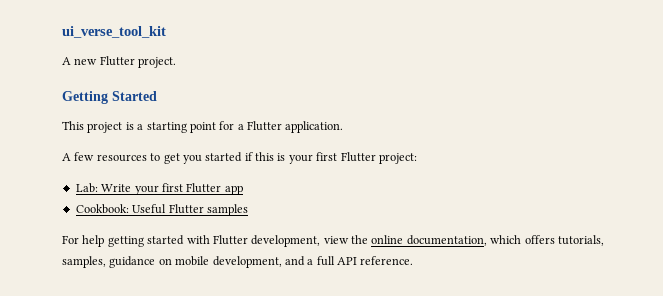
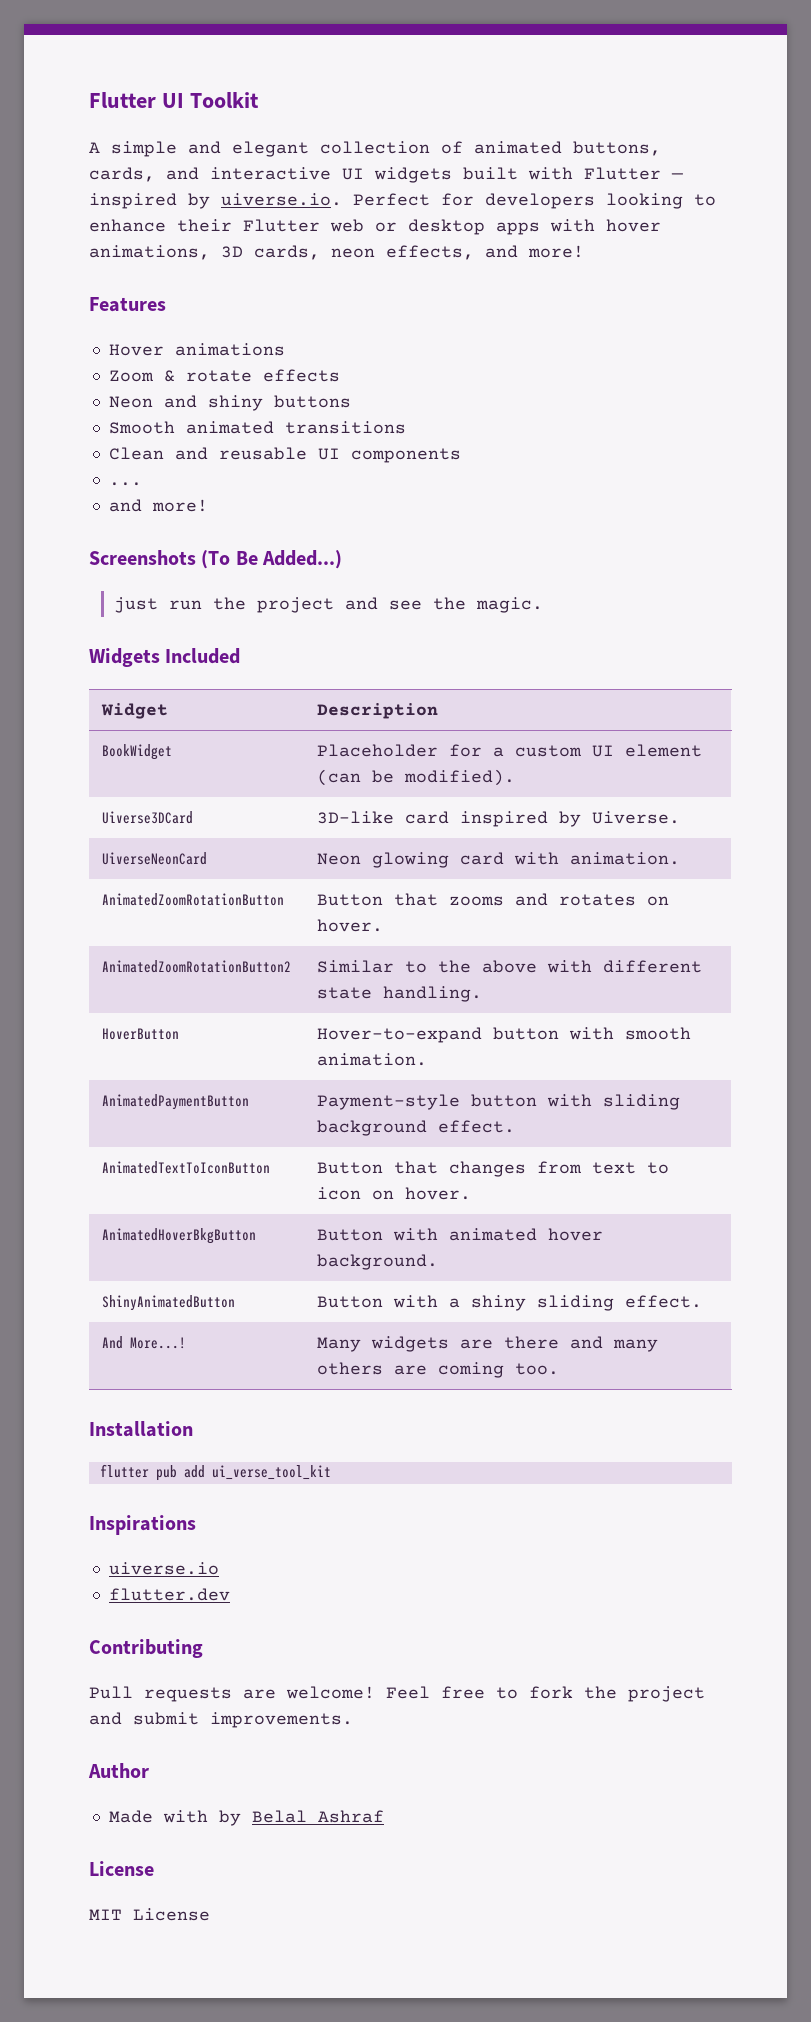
- ui_verse_tool_kit
- A new Flutter project.
- Getting Started
- This project is a starting point for a Flutter application.
- A few resources to get you started if this is your first Flutter project:
- Lab: Write your first Flutter app
- Cookbook: Useful Flutter samples
- For help getting started with Flutter development, view the online documentation, which offers tutorials, samples, guidance on mobile development, and a full API reference.
+ Flutter UI Toolkit
+ A simple and elegant collection of animated buttons, cards, and interactive UI widgets built with Flutter — inspired by uiverse.io. Perfect for developers looking to enhance their Flutter web or desktop apps with hover animations, 3D cards, neon effects, and more!
+ Features
+ Hover animations
+ Zoom & rotate effects
+ Neon and shiny buttons
+ Smooth animated transitions
+ Clean and reusable UI components
+ ...
+ and more!
+ Screenshots (To Be Added...)
+ just run the project and see the magic.
+ Widgets Included
+ Widget | Description
+ BookWidget | Placeholder for a custom UI element (can be modified).
+ Uiverse3DCard | 3D-like card inspired by Uiverse.
+ UiverseNeonCard | Neon glowing card with animation.
+ AnimatedZoomRotationButton | Button that zooms and rotates on hover.
+ AnimatedZoomRotationButton2 | Similar to the above with different state handling.
+ HoverButton | Hover-to-expand button with smooth animation.
+ AnimatedPaymentButton | Payment-style button with sliding background effect.
+ AnimatedTextToIconButton | Button that changes from text to icon on hover.
+ AnimatedHoverBkgButton | Button with animated hover background.
+ ShinyAnimatedButton | Button with a shiny sliding effect.
+ And More...! | Many widgets are there and many others are coming too.
+ Installation
+ flutter pub add ui_verse_tool_kit
+ Inspirations
+ uiverse.io
+ flutter.dev
+ Contributing
+ Pull requests are welcome! Feel free to fork the project and submit improvements.
+ Author
+ Made with by Belal Ashraf
+ License
+ MIT License

